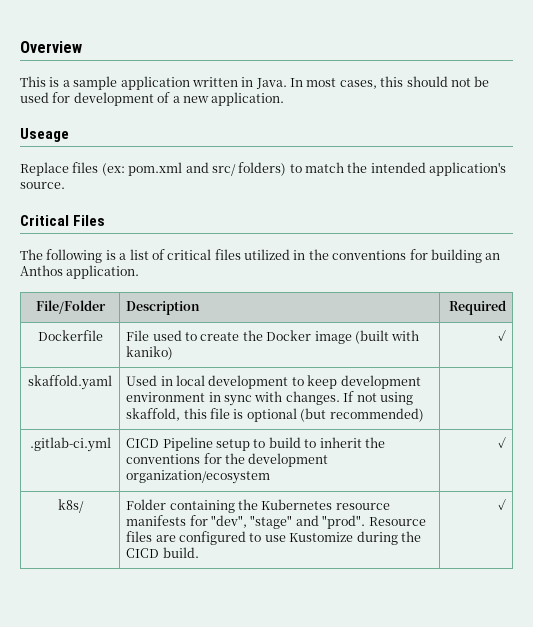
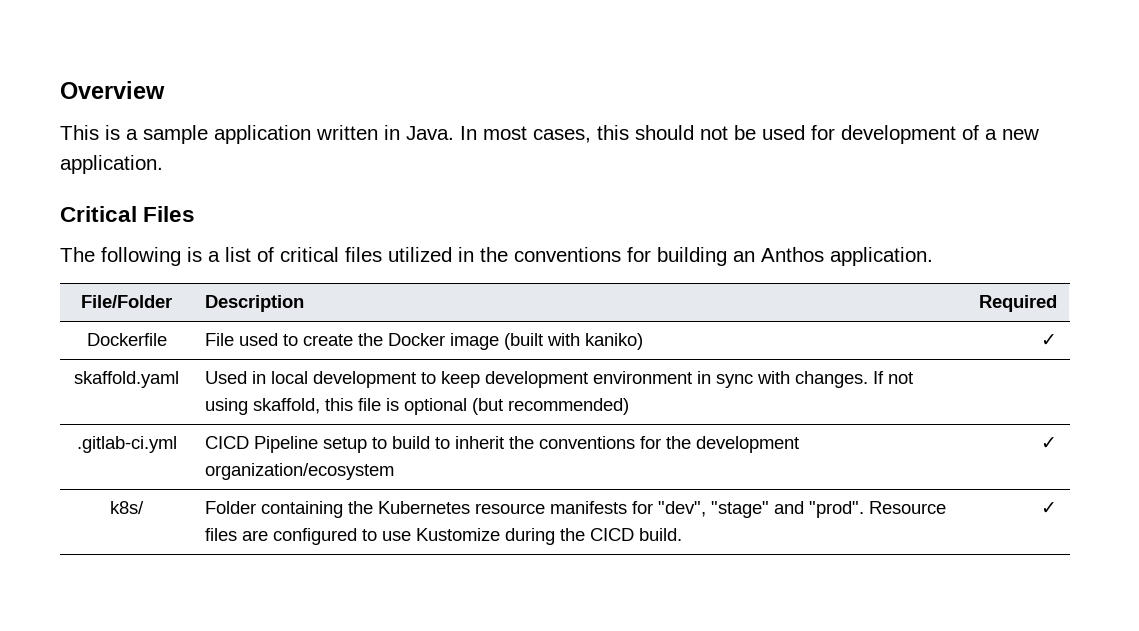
- Useage
- Replace files (ex: pom.xml and src/ folders) to match the intended application's source.

